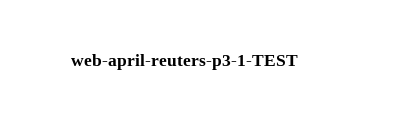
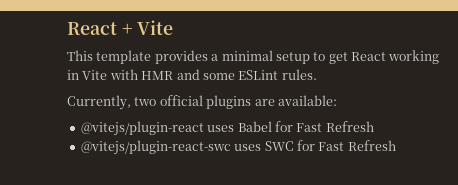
- web-april-reuters-p3-1-TEST
+ React + Vite
+ This template provides a minimal setup to get React working in Vite with HMR and some ESLint rules.
+ Currently, two official plugins are available:
+ @vitejs/plugin-react uses Babel for Fast Refresh
+ @vitejs/plugin-react-swc uses SWC for Fast Refresh

